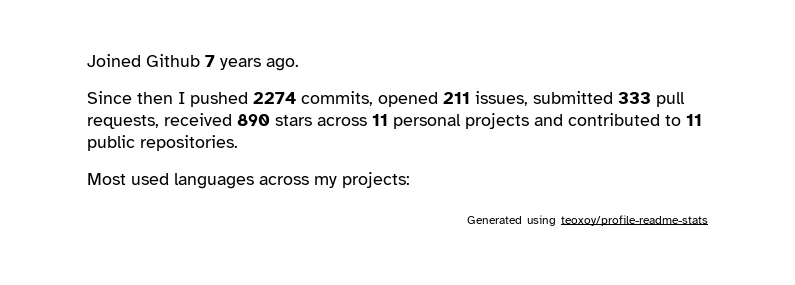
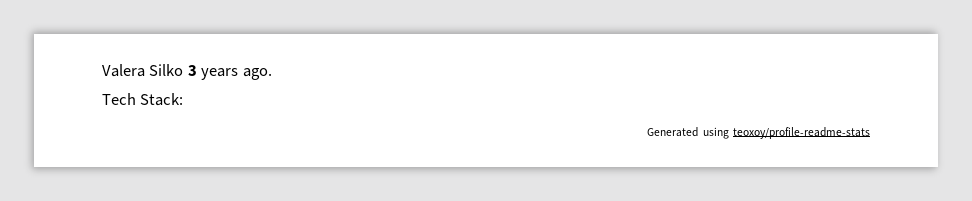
- Joined Github 7 years ago.
+ Valera Silko 3 years ago.
- Since then I pushed 2274 commits, opened 211 issues, submitted 333 pull requests, received 890 stars across 11 personal projects and contributed to 11 public repositories.
- Most used languages across my projects:
+ Tech Stack:

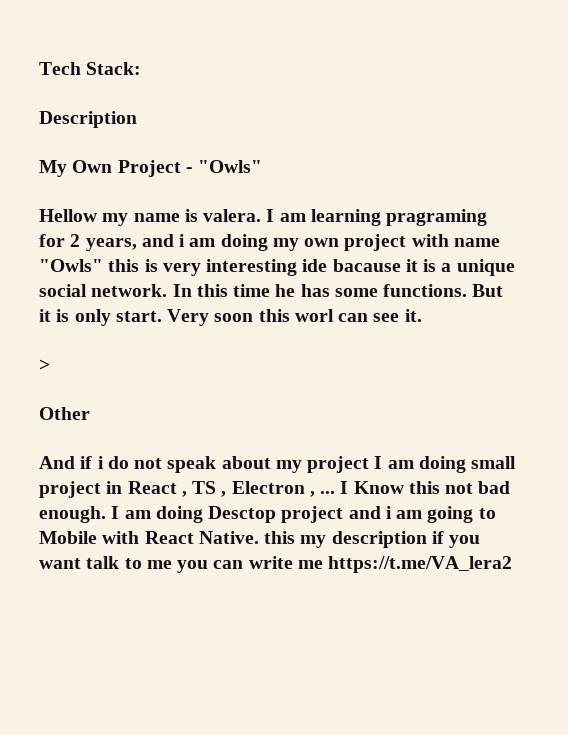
- Valera Silko 3 years ago.
  Tech Stack:
- Generated using teoxoy/profile-readme-stats
+ Description
+ My Own Project - "Owls"
+ Hellow my name is valera. I am learning pragraming for 2 years, and i am doing my own project with name "Owls" this is very interesting ide bacause it is a unique social network. In this time he has some functions. But it is only start. Very soon this worl can see it.
+ >
+ Other
+ And if i do not speak about my project I am doing small project in React , TS , Electron , ... I Know this not bad enough. I am doing Desctop project and i am going to Mobile with React Native. this my description if you want talk to me you can write me https://t.me/VA_lera2

